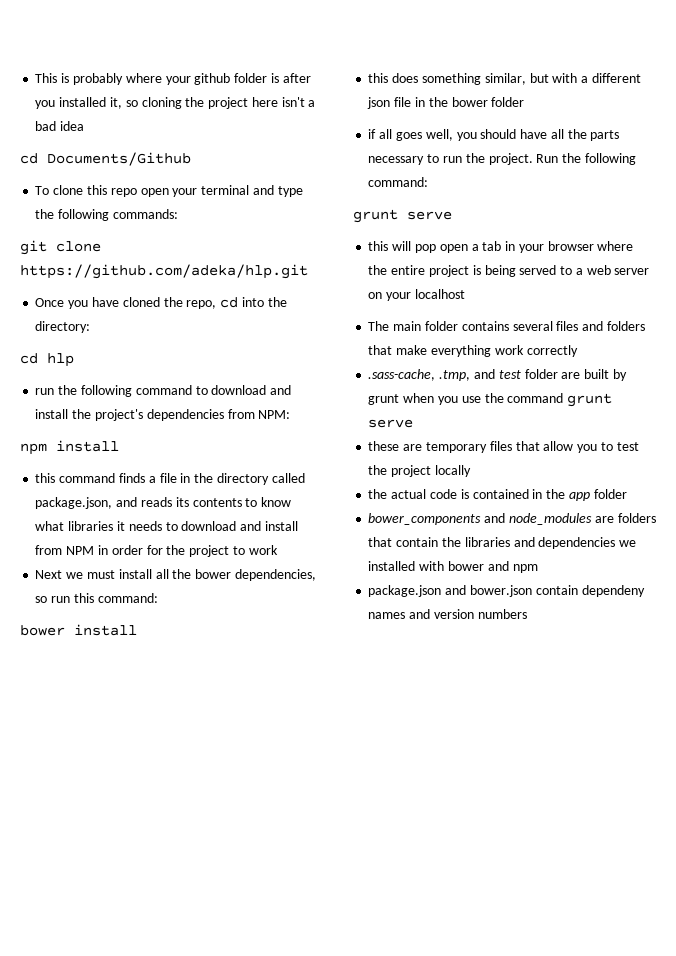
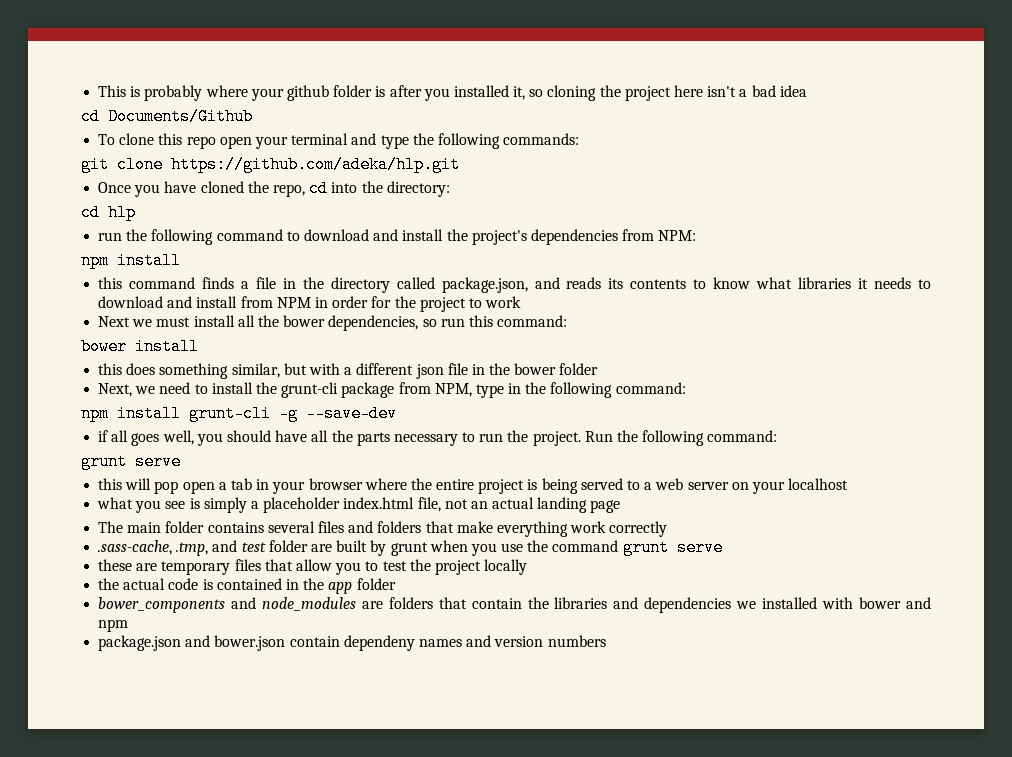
+ Next, we need to install the grunt-cli package from NPM, type in the following command:
+ npm install grunt-cli -g --save-dev
+ what you see is simply a placeholder index.html file, not an actual landing page

